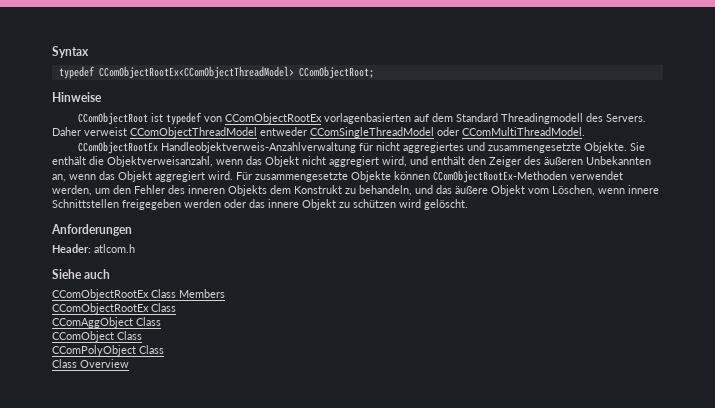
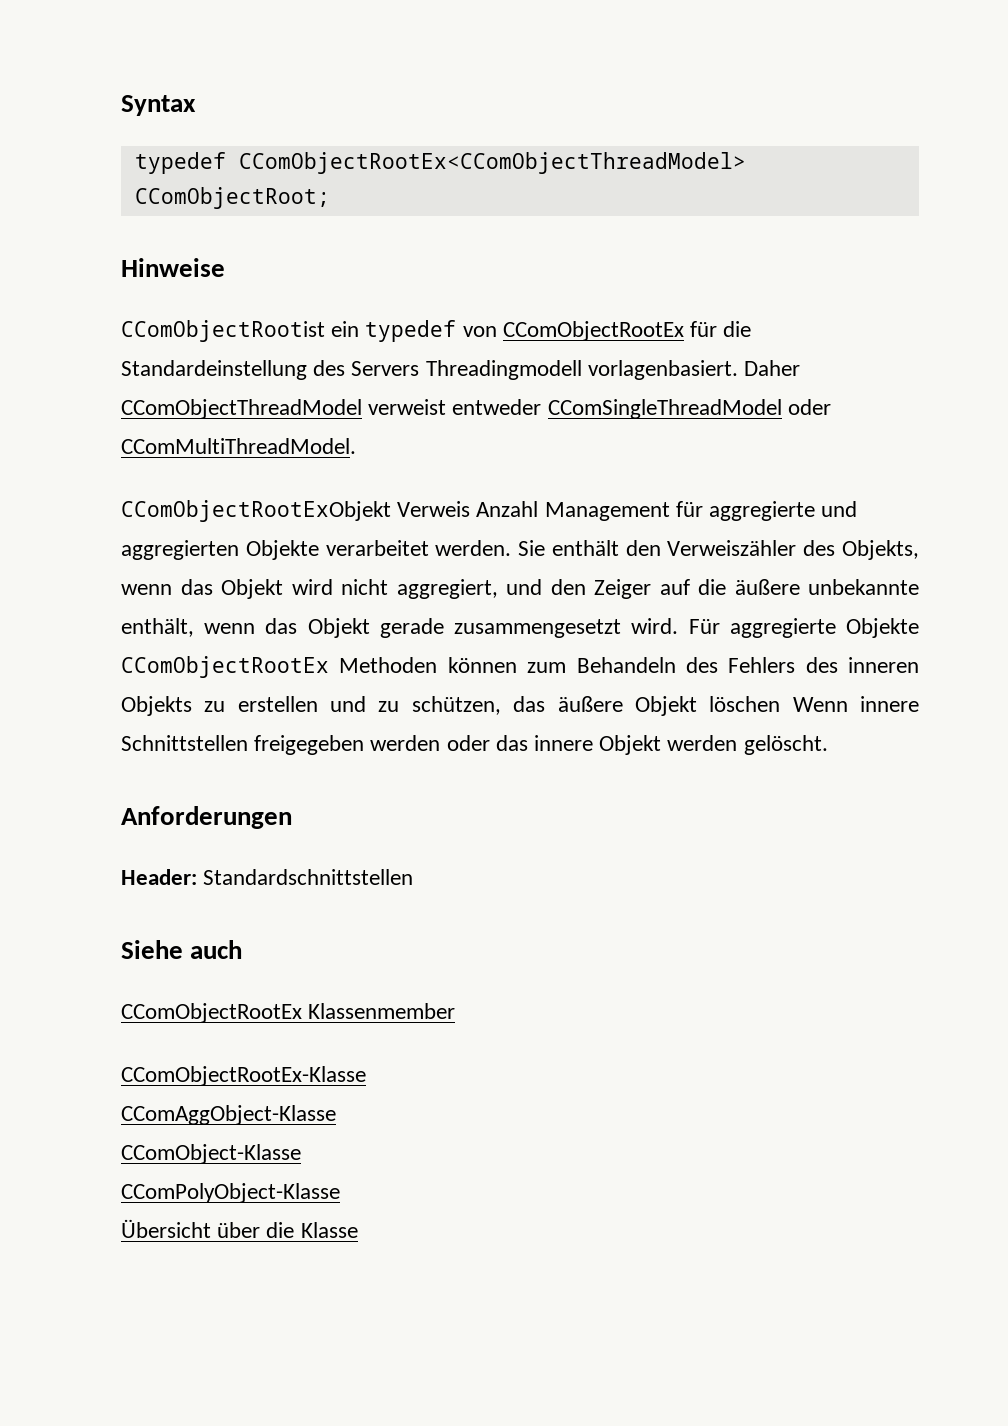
- CComObjectRoot ist typedef von CComObjectRootEx vorlagenbasierten auf dem Standard Threadingmodell des Servers. Daher verweist CComObjectThreadModel entweder CComSingleThreadModel oder CComMultiThreadModel.
- CComObjectRootEx Handleobjektverweis-Anzahlverwaltung für nicht aggregiertes und zusammengesetzte Objekte. Sie enthält die Objektverweisanzahl, wenn das Objekt nicht aggregiert wird, und enthält den Zeiger des äußeren Unbekannten an, wenn das Objekt aggregiert wird. Für zusammengesetzte Objekte können CComObjectRootEx-Methoden verwendet werden, um den Fehler des inneren Objekts dem Konstrukt zu behandeln, und das äußere Objekt vom Löschen, wenn innere Schnittstellen freigegeben werden oder das innere Objekt zu schützen wird gelöscht.
+ CComObjectRootist ein typedef von CComObjectRootEx für die Standardeinstellung des Servers Threadingmodell vorlagenbasiert. Daher CComObjectThreadModel verweist entweder CComSingleThreadModel oder CComMultiThreadModel.
+ CComObjectRootExObjekt Verweis Anzahl Management für aggregierte und aggregierten Objekte verarbeitet werden. Sie enthält den Verweiszähler des Objekts, wenn das Objekt wird nicht aggregiert, und den Zeiger auf die äußere unbekannte enthält, wenn das Objekt gerade zusammengesetzt wird. Für aggregierte Objekte CComObjectRootEx Methoden können zum Behandeln des Fehlers des inneren Objekts zu erstellen und zu schützen, das äußere Objekt löschen Wenn innere Schnittstellen freigegeben werden oder das innere Objekt werden gelöscht.
- Header: atlcom.h
+ Header: Standardschnittstellen
- CComObjectRootEx Class Members
- CComObjectRootEx Class
- CComAggObject Class
- CComObject Class
- CComPolyObject Class
- Class Overview
+ CComObjectRootEx Klassenmember
+ CComObjectRootEx-Klasse
+ CComAggObject-Klasse
+ CComObject-Klasse
+ CComPolyObject-Klasse
+ Übersicht über die Klasse

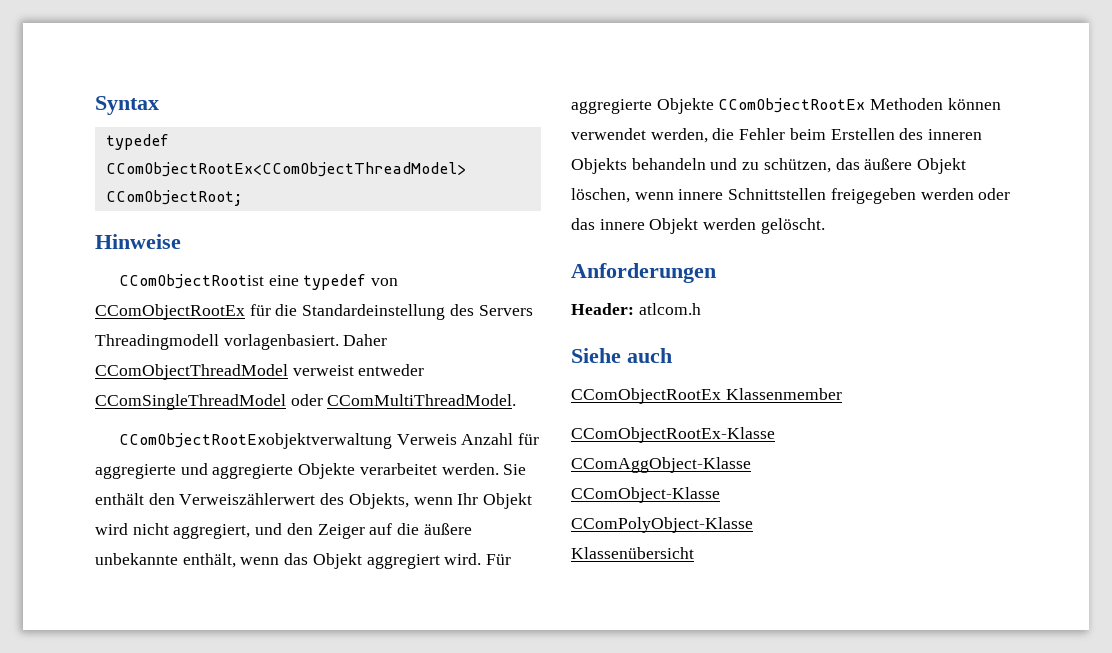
- CComObjectRootist ein typedef von CComObjectRootEx für die Standardeinstellung des Servers Threadingmodell vorlagenbasiert.
+ CComObjectRootist eine typedef von CComObjectRootEx für die Standardeinstellung des Servers Threadingmodell vorlagenbasiert.
- CComObjectRootExObjekt Verweis Anzahl Management für aggregierte und aggregierten Objekte verarbeitet werden.
+ CComObjectRootExobjektverwaltung Verweis Anzahl für aggregierte und aggregierte Objekte verarbeitet werden.
- Sie enthält den Verweiszähler des Objekts, wenn das Objekt wird nicht aggregiert, und den Zeiger auf die äußere unbekannte enthält, wenn das Objekt gerade zusammengesetzt wird.
+ Sie enthält den Verweiszählerwert des Objekts, wenn Ihr Objekt wird nicht aggregiert, und den Zeiger auf die äußere unbekannte enthält, wenn das Objekt aggregiert wird.
- Für aggregierte Objekte CComObjectRootEx Methoden können zum Behandeln des Fehlers des inneren Objekts zu erstellen und zu schützen, das äußere Objekt löschen Wenn innere Schnittstellen freigegeben werden oder das innere Objekt werden gelöscht.
+ Für aggregierte Objekte CComObjectRootEx Methoden können verwendet werden, die Fehler beim Erstellen des inneren Objekts behandeln und zu schützen, das äußere Objekt löschen, wenn innere Schnittstellen freigegeben werden oder das innere Objekt werden gelöscht.
- Header: Standardschnittstellen
+ Header: atlcom.h
- Übersicht über die Klasse
+ Klassenübersicht

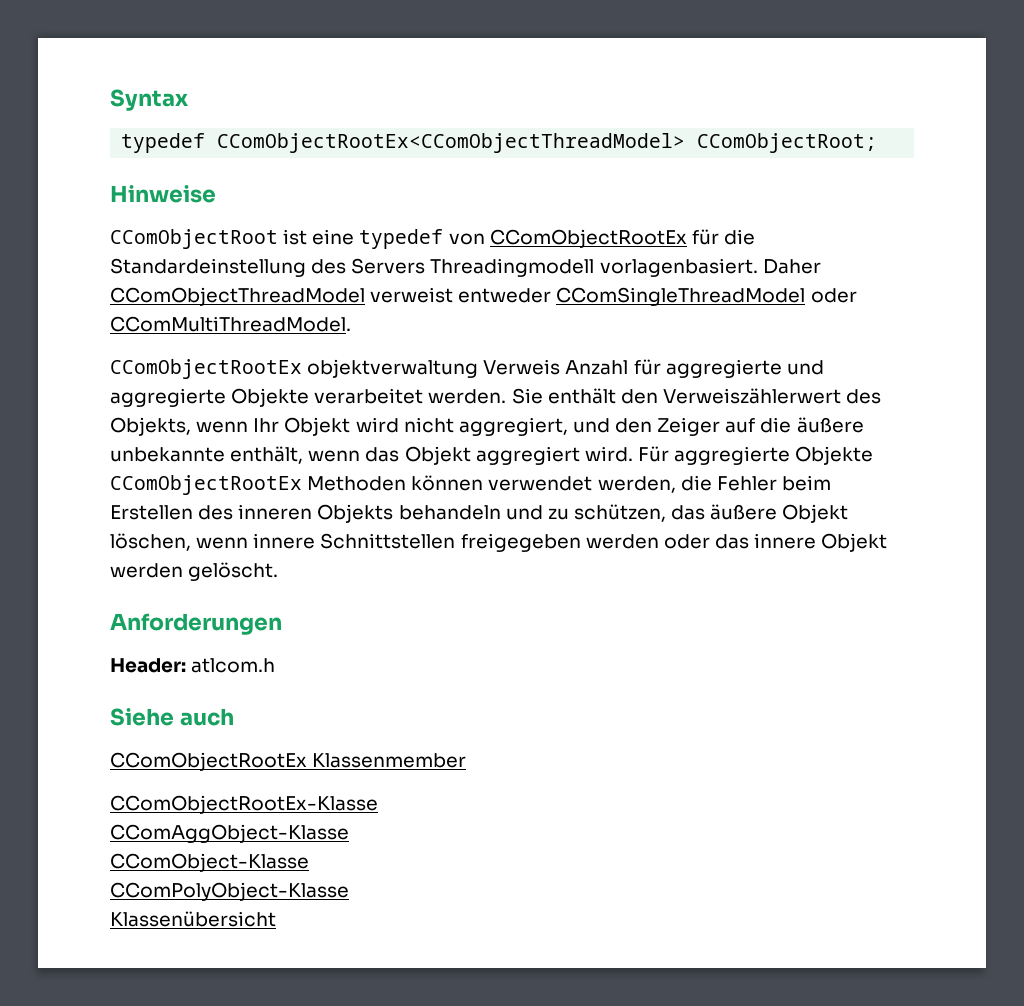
- CComObjectRootist eine typedef von CComObjectRootEx für die Standardeinstellung des Servers Threadingmodell vorlagenbasiert.
+ CComObjectRoot ist eine typedef von CComObjectRootEx für die Standardeinstellung des Servers Threadingmodell vorlagenbasiert.
- CComObjectRootExobjektverwaltung Verweis Anzahl für aggregierte und aggregierte Objekte verarbeitet werden.
+ CComObjectRootEx objektverwaltung Verweis Anzahl für aggregierte und aggregierte Objekte verarbeitet werden.

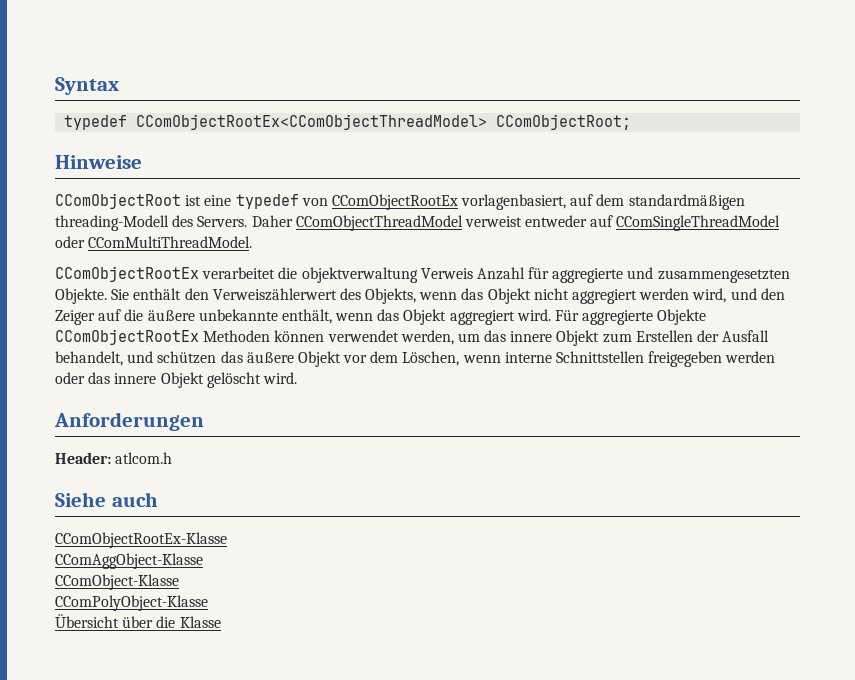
- CComObjectRoot ist eine typedef von CComObjectRootEx für die Standardeinstellung des Servers Threadingmodell vorlagenbasiert.
+ CComObjectRoot ist eine typedef von CComObjectRootEx vorlagenbasiert, auf dem standardmäßigen threading-Modell des Servers.
- Daher CComObjectThreadModel verweist entweder CComSingleThreadModel oder CComMultiThreadModel.
+ Daher CComObjectThreadModel verweist entweder auf CComSingleThreadModel oder CComMultiThreadModel.
- CComObjectRootEx objektverwaltung Verweis Anzahl für aggregierte und aggregierte Objekte verarbeitet werden.
+ CComObjectRootEx verarbeitet die objektverwaltung Verweis Anzahl für aggregierte und zusammengesetzten Objekte.
- Sie enthält den Verweiszählerwert des Objekts, wenn Ihr Objekt wird nicht aggregiert, und den Zeiger auf die äußere unbekannte enthält, wenn das Objekt aggregiert wird.
+ Sie enthält den Verweiszählerwert des Objekts, wenn das Objekt nicht aggregiert werden wird, und den Zeiger auf die äußere unbekannte enthält, wenn das Objekt aggregiert wird.
- Für aggregierte Objekte CComObjectRootEx Methoden können verwendet werden, die Fehler beim Erstellen des inneren Objekts behandeln und zu schützen, das äußere Objekt löschen, wenn innere Schnittstellen freigegeben werden oder das innere Objekt werden gelöscht.
+ Für aggregierte Objekte CComObjectRootEx Methoden können verwendet werden, um das innere Objekt zum Erstellen der Ausfall behandelt, und schützen das äußere Objekt vor dem Löschen, wenn interne Schnittstellen freigegeben werden oder das innere Objekt gelöscht wird.
- CComObjectRootEx Klassenmember
- Klassenübersicht
+ Übersicht über die Klasse

